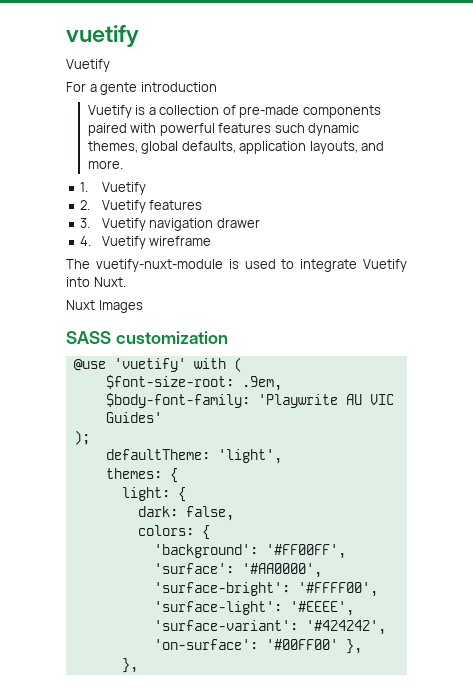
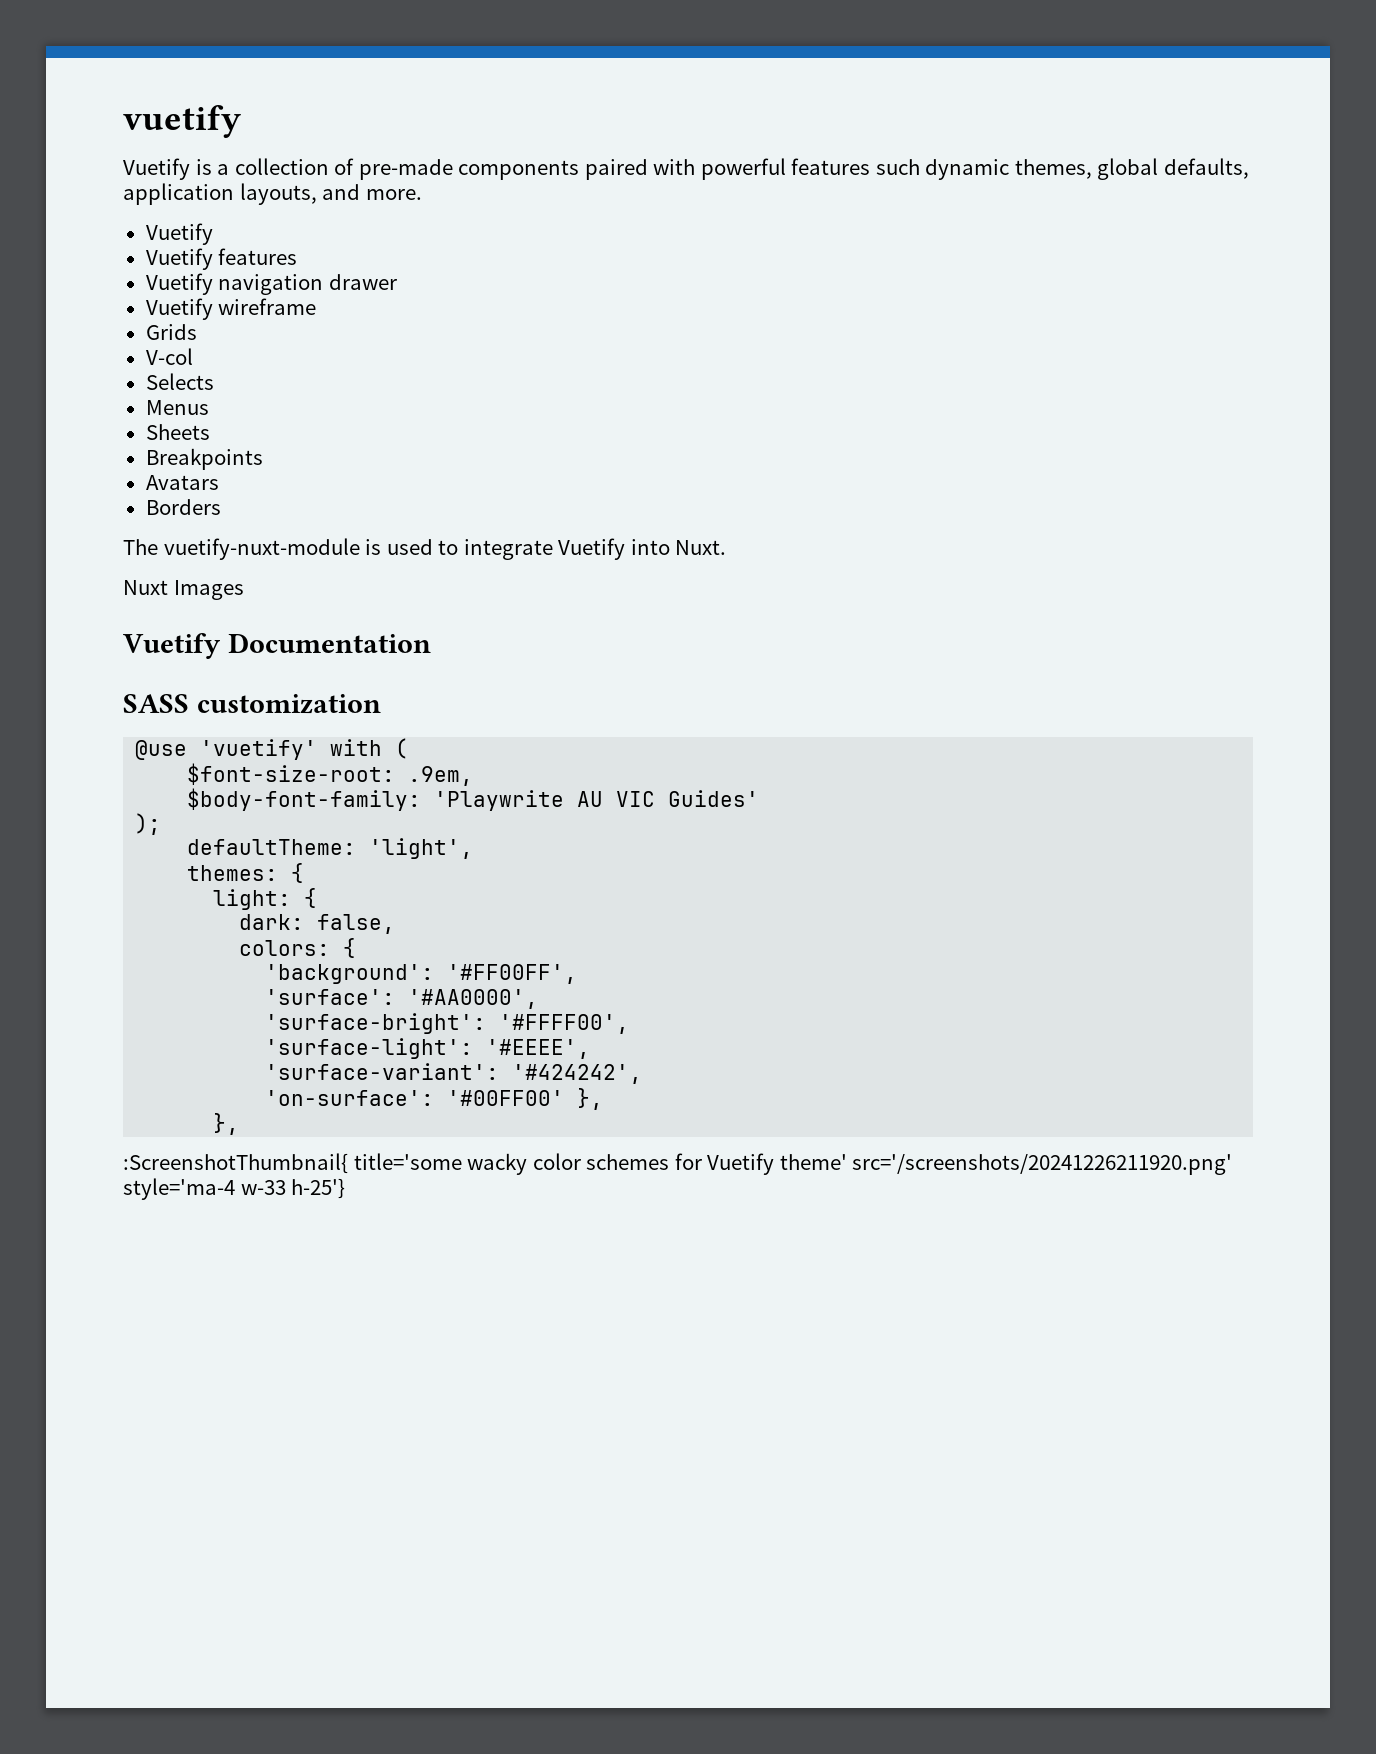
  vuetify
+ Vuetify is a collection of pre-made components paired with powerful features such dynamic themes, global defaults, application layouts, and more.
  Vuetify
- For a gente introduction
- Vuetify is a collection of pre-made components paired with powerful features such dynamic themes, global defaults, application layouts, and more.
- 1. Vuetify
- 2. Vuetify features
+ Vuetify features
- 3. Vuetify navigation drawer
+ Vuetify navigation drawer
- 4. Vuetify wireframe
+ Vuetify wireframe
+ Grids
+ V-col
+ Selects
+ Menus
+ Sheets
+ Breakpoints
+ Avatars
+ Borders
+ Vuetify Documentation
+ :ScreenshotThumbnail{ title='some wacky color schemes for Vuetify theme' src='/screenshots/20241226211920.png' style='ma-4 w-33 h-25'}

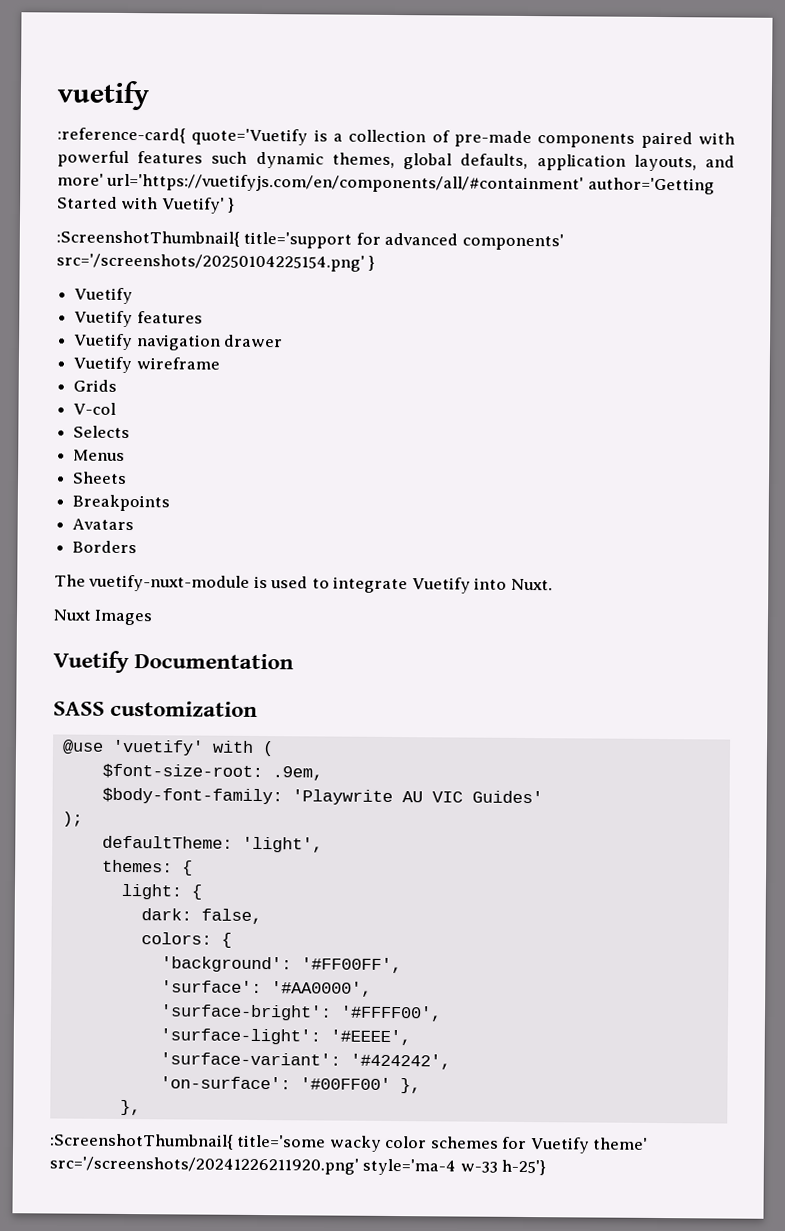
- Vuetify is a collection of pre-made components paired with powerful features such dynamic themes, global defaults, application layouts, and more.
+ :reference-card{ quote='Vuetify is a collection of pre-made components paired with powerful features such dynamic themes, global defaults, application layouts, and more' url='https://vuetifyjs.com/en/components/all/#containment' author='Getting Started with Vuetify' }
+ :ScreenshotThumbnail{ title='support for advanced components' src='/screenshots/20250104225154.png' }

